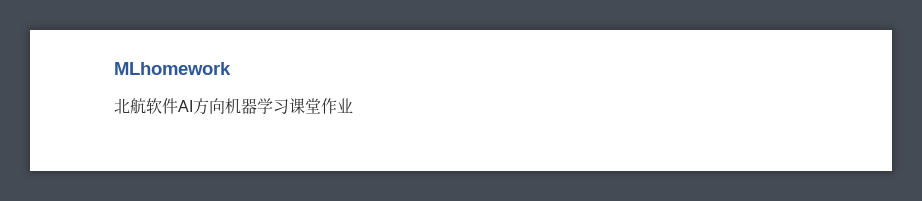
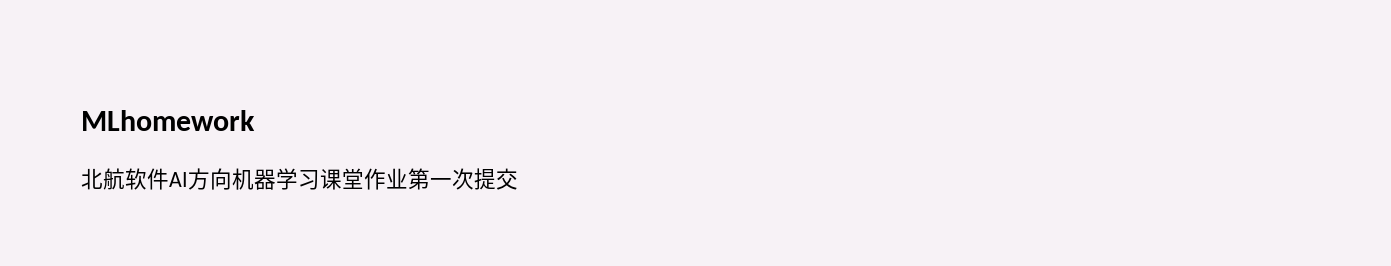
- 北航软件AI方向机器学习课堂作业
+ 北航软件AI方向机器学习课堂作业第一次提交

